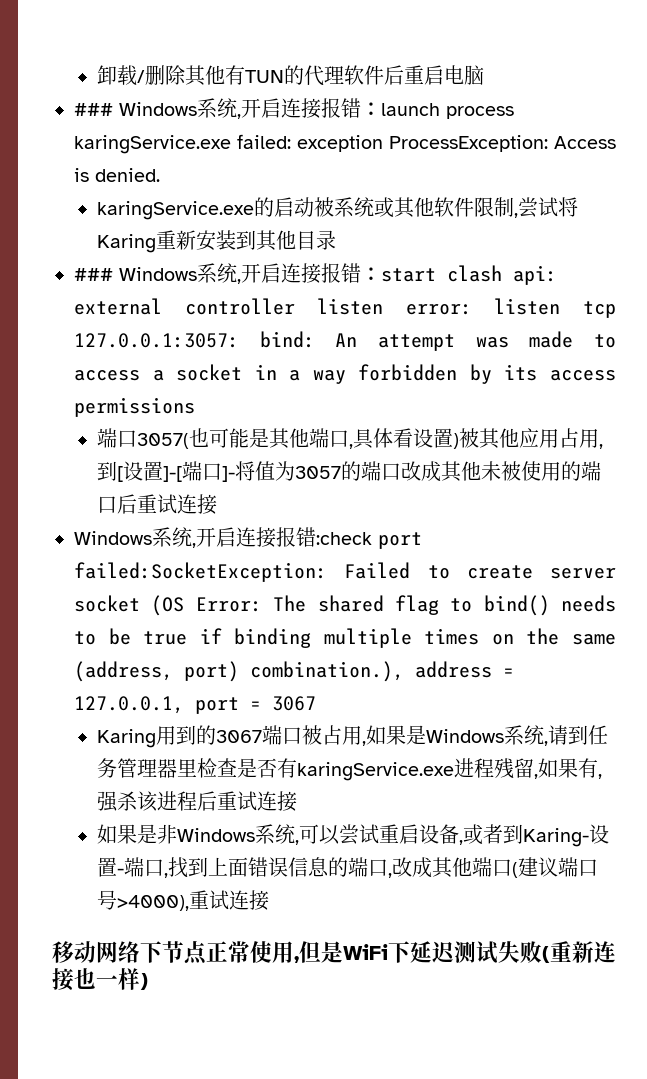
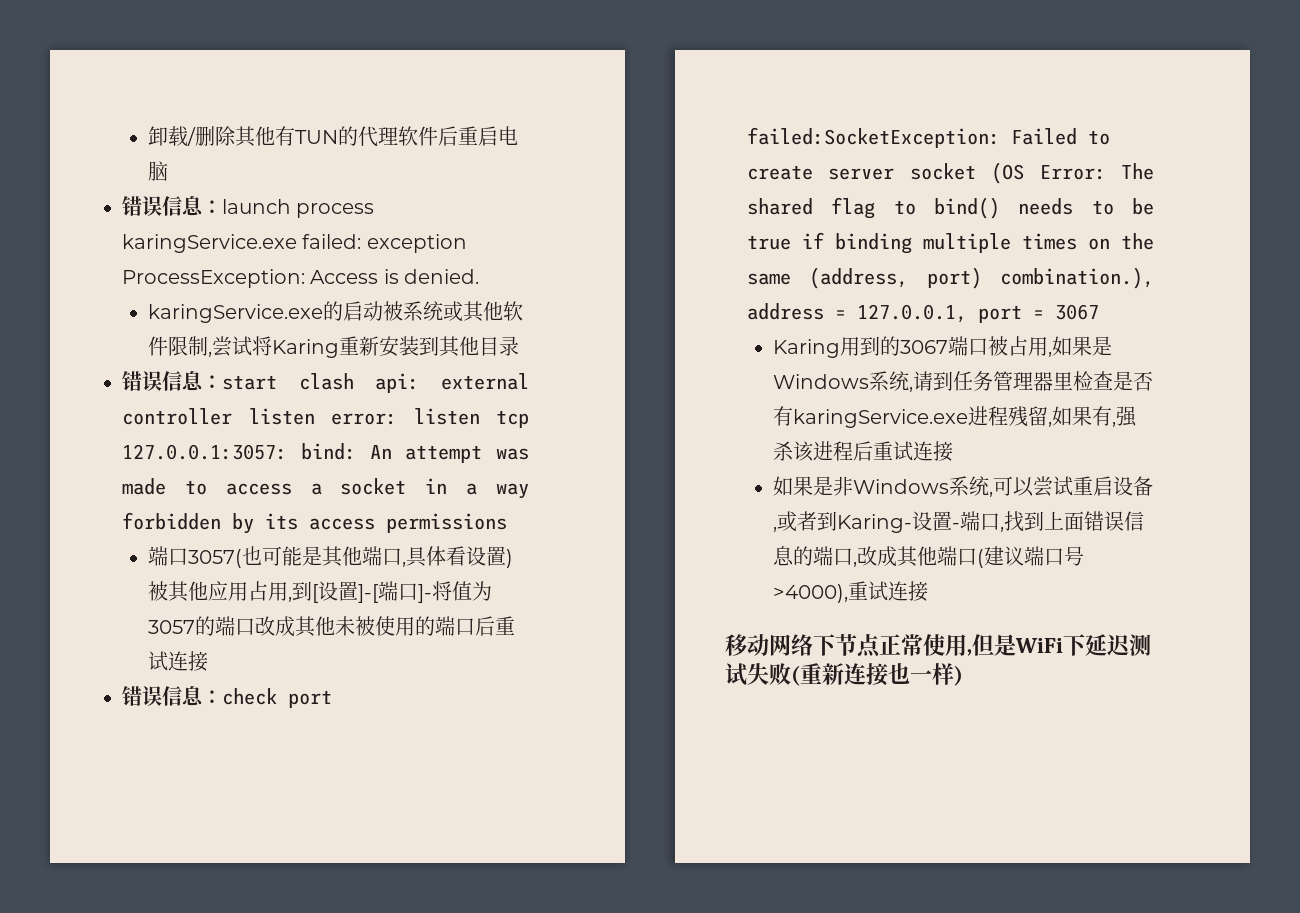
- ### Windows系统,开启连接报错：launch process karingService.exe failed: exception ProcessException: Access is denied.
+ 错误信息：launch process karingService.exe failed: exception ProcessException: Access is denied.
- ### Windows系统,开启连接报错：start clash api: external controller listen error: listen tcp 127.0.0.1:3057: bind: An attempt was made to access a socket in a way forbidden by its access permissions
+ 错误信息：start clash api: external controller listen error: listen tcp 127.0.0.1:3057: bind: An attempt was made to access a socket in a way forbidden by its access permissions
- Windows系统,开启连接报错:check port failed:SocketException: Failed to create server socket (OS Error: The shared flag to bind() needs to be true if binding multiple times on the same (address, port) combination.), address = 127.0.0.1, port = 3067
+ 错误信息：check port failed:SocketException: Failed to create server socket (OS Error: The shared flag to bind() needs to be true if binding multiple times on the same (address, port) combination.), address = 127.0.0.1, port = 3067

